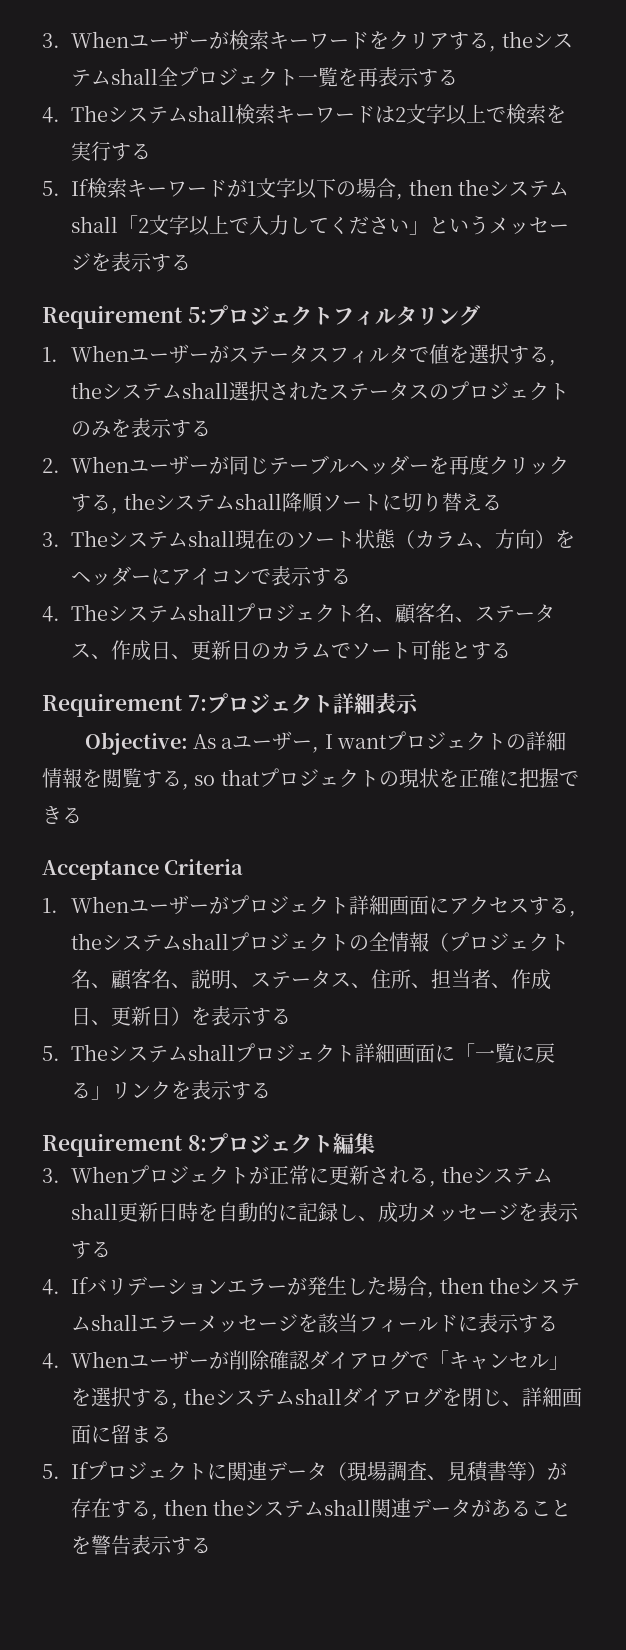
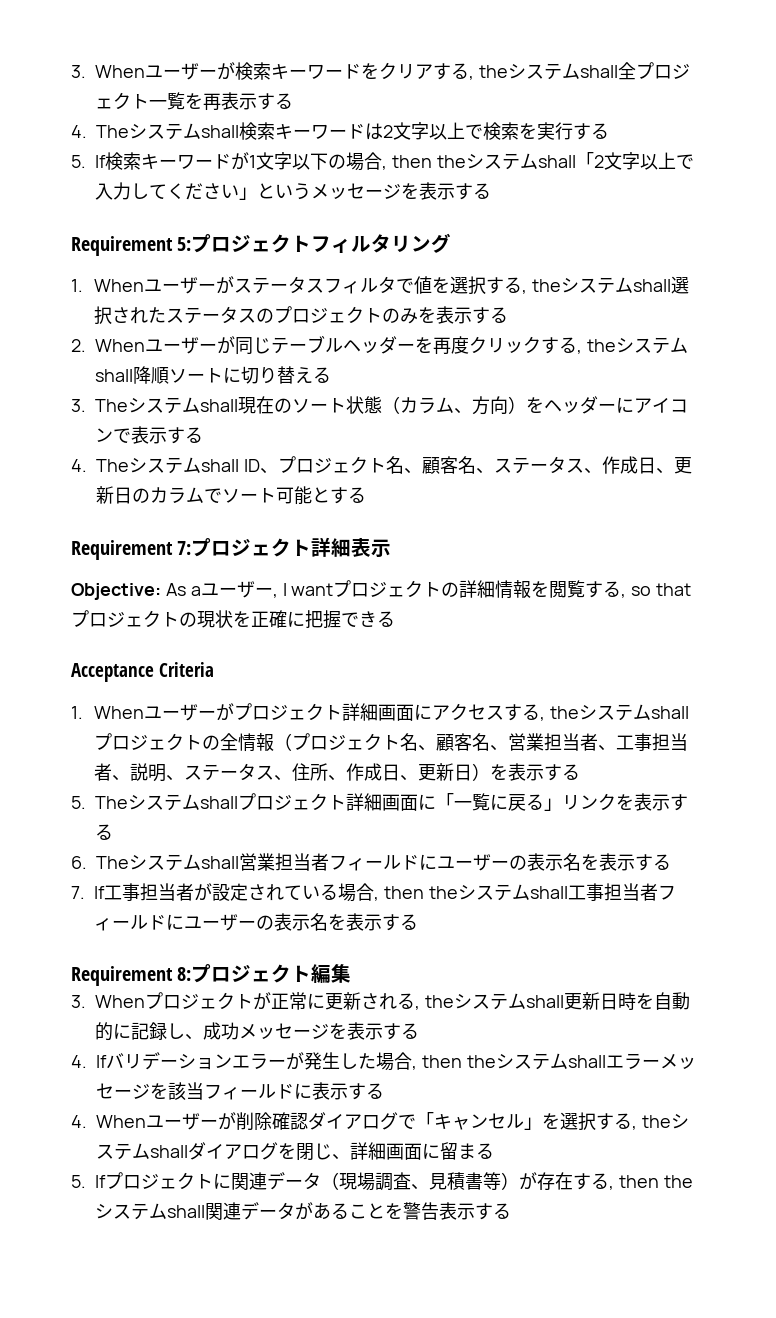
- 4. Theシステムshallプロジェクト名、顧客名、ステータス、作成日、更新日のカラムでソート可能とする
+ 4. Theシステムshall ID、プロジェクト名、顧客名、ステータス、作成日、更新日のカラムでソート可能とする
- 1. Whenユーザーがプロジェクト詳細画面にアクセスする, theシステムshallプロジェクトの全情報（プロジェクト名、顧客名、説明、ステータス、住所、担当者、作成日、更新日）を表示する
+ 1. Whenユーザーがプロジェクト詳細画面にアクセスする, theシステムshallプロジェクトの全情報（プロジェクト名、顧客名、営業担当者、工事担当者、説明、ステータス、住所、作成日、更新日）を表示する
+ 6. Theシステムshall営業担当者フィールドにユーザーの表示名を表示する
+ 7. If工事担当者が設定されている場合, then theシステムshall工事担当者フィールドにユーザーの表示名を表示する

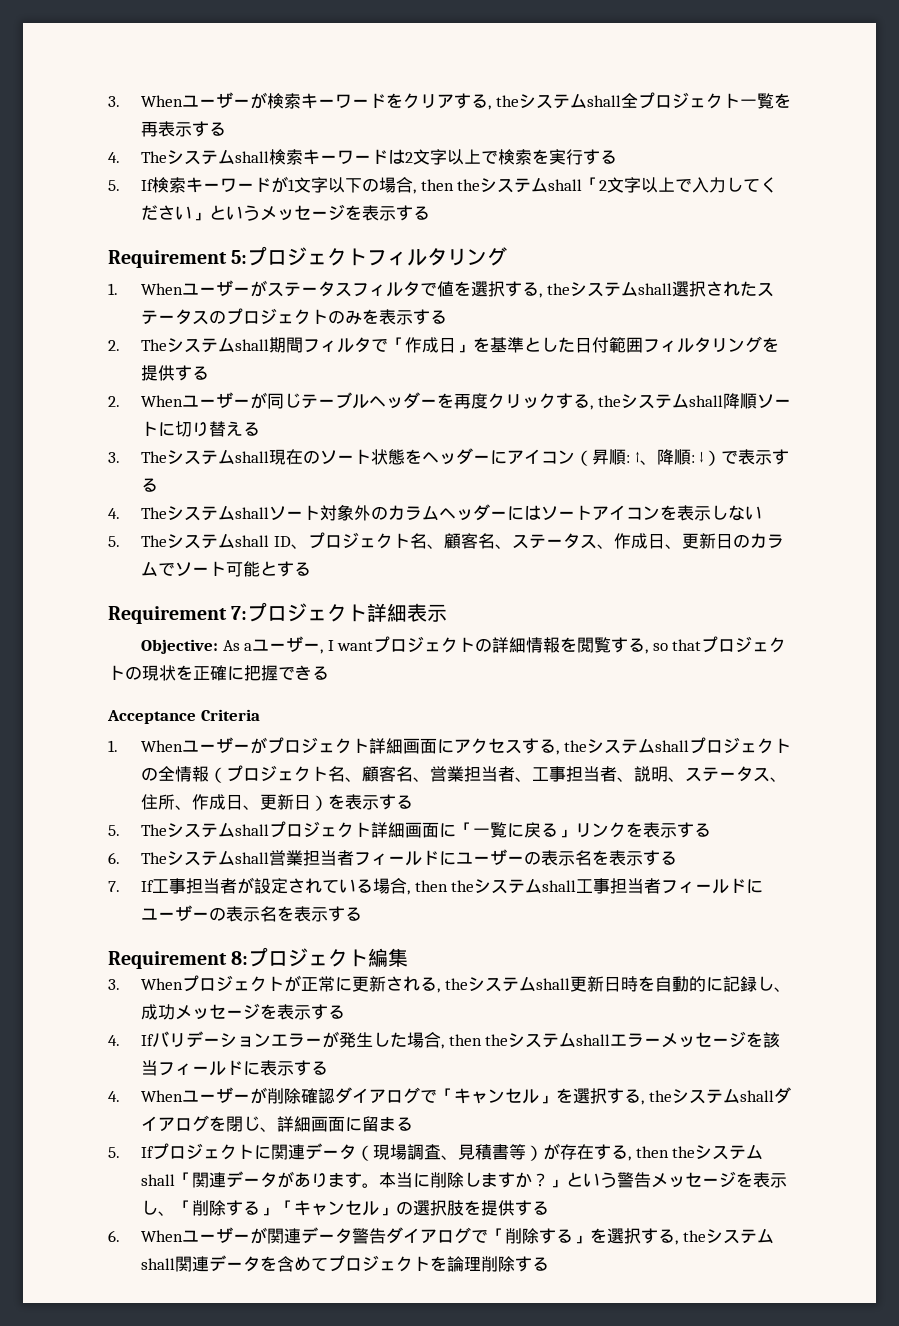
+ 2. Theシステムshall期間フィルタで「作成日」を基準とした日付範囲フィルタリングを提供する
- 3. Theシステムshall現在のソート状態（カラム、方向）をヘッダーにアイコンで表示する
- 4. Theシステムshall ID、プロジェクト名、顧客名、ステータス、作成日、更新日のカラムでソート可能とする
+ 3. Theシステムshall現在のソート状態をヘッダーにアイコン（昇順: ↑、降順: ↓）で表示する
+ 4. Theシステムshallソート対象外のカラムヘッダーにはソートアイコンを表示しない
+ 5. Theシステムshall ID、プロジェクト名、顧客名、ステータス、作成日、更新日のカラムでソート可能とする
- 5. Ifプロジェクトに関連データ（現場調査、見積書等）が存在する, then theシステムshall関連データがあることを警告表示する
+ 5. Ifプロジェクトに関連データ（現場調査、見積書等）が存在する, then theシステムshall「関連データがあります。本当に削除しますか？」という警告メッセージを表示し、「削除する」「キャンセル」の選択肢を提供する
+ 6. Whenユーザーが関連データ警告ダイアログで「削除する」を選択する, theシステムshall関連データを含めてプロジェクトを論理削除する

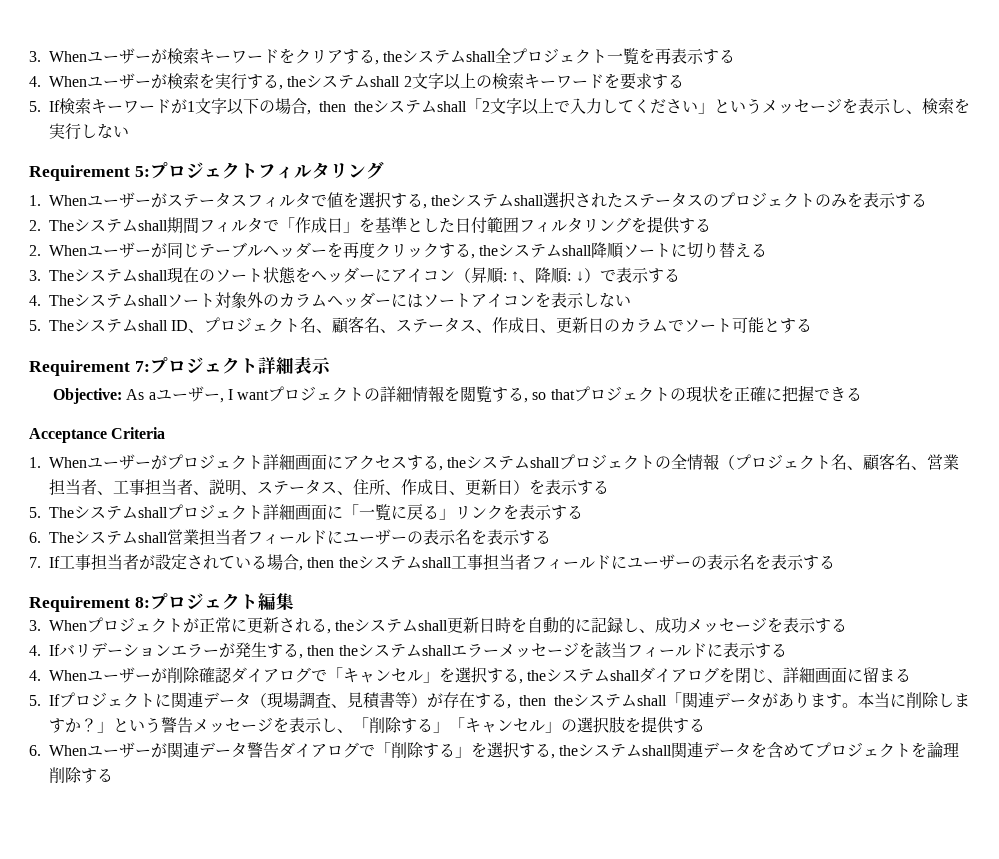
- 4. Theシステムshall検索キーワードは2文字以上で検索を実行する
+ 4. Whenユーザーが検索を実行する, theシステムshall 2文字以上の検索キーワードを要求する
- 5. If検索キーワードが1文字以下の場合, then theシステムshall「2文字以上で入力してください」というメッセージを表示する
+ 5. If検索キーワードが1文字以下の場合, then theシステムshall「2文字以上で入力してください」というメッセージを表示し、検索を実行しない
- 4. Ifバリデーションエラーが発生した場合, then theシステムshallエラーメッセージを該当フィールドに表示する
+ 4. Ifバリデーションエラーが発生する, then theシステムshallエラーメッセージを該当フィールドに表示する

